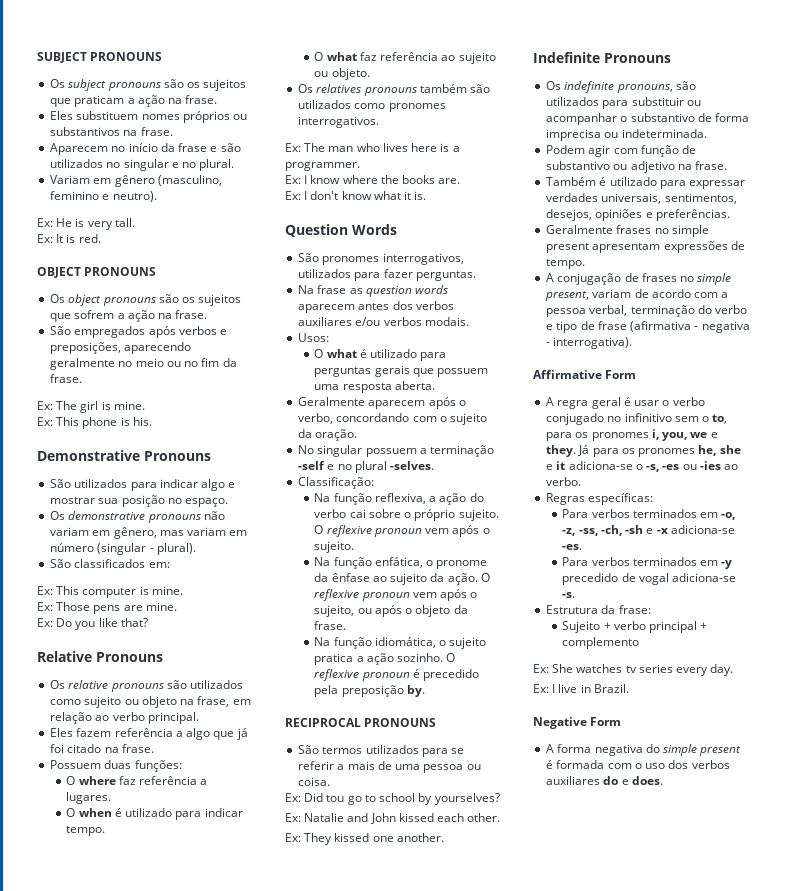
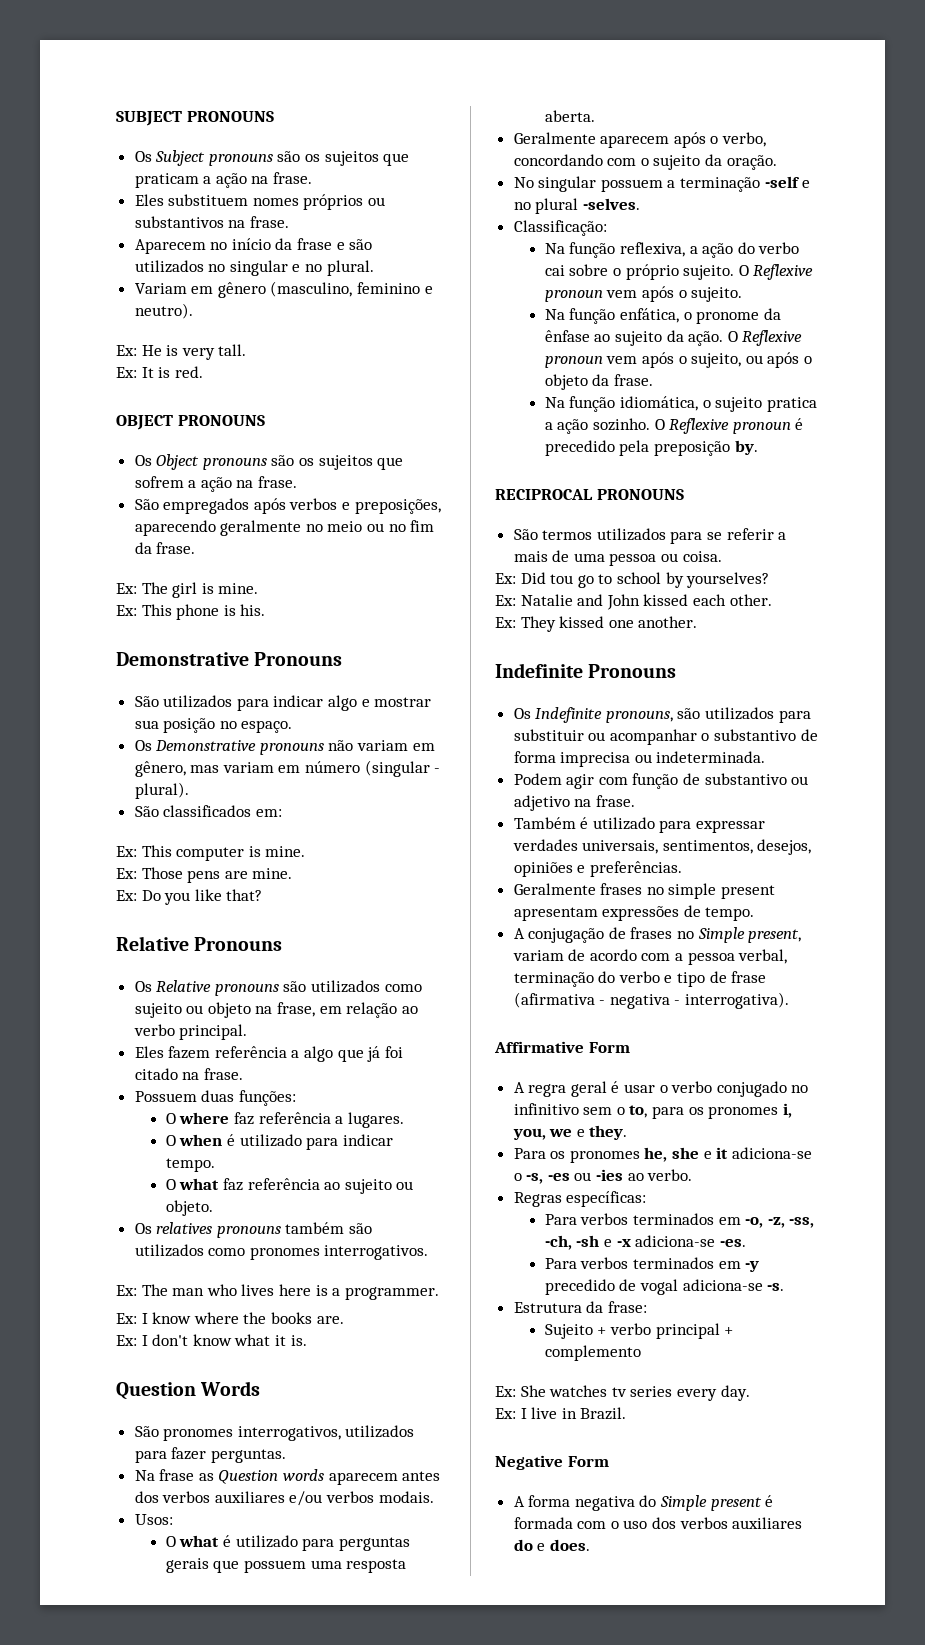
- Os subject pronouns são os sujeitos que praticam a ação na frase.
+ Os Subject pronouns são os sujeitos que praticam a ação na frase.
- Os object pronouns são os sujeitos que sofrem a ação na frase.
+ Os Object pronouns são os sujeitos que sofrem a ação na frase.
- Os demonstrative pronouns não variam em gênero, mas variam em número (singular - plural).
+ Os Demonstrative pronouns não variam em gênero, mas variam em número (singular - plural).
- Os relative pronouns são utilizados como sujeito ou objeto na frase, em relação ao verbo principal.
+ Os Relative pronouns são utilizados como sujeito ou objeto na frase, em relação ao verbo principal.
- Na frase as question words aparecem antes dos verbos auxiliares e/ou verbos modais.
+ Na frase as Question words aparecem antes dos verbos auxiliares e/ou verbos modais.
- O reflexive pronoun vem após o sujeito.
+ O Reflexive pronoun vem após o sujeito.
- O reflexive pronoun vem após o sujeito, ou após o objeto da frase.
+ O Reflexive pronoun vem após o sujeito, ou após o objeto da frase.
- O reflexive pronoun é precedido pela preposição by.
+ O Reflexive pronoun é precedido pela preposição by.
- Os indefinite pronouns, são utilizados para substituir ou acompanhar o substantivo de forma imprecisa ou indeterminada.
+ Os Indefinite pronouns, são utilizados para substituir ou acompanhar o substantivo de forma imprecisa ou indeterminada.
- A conjugação de frases no simple present, variam de acordo com a pessoa verbal, terminação do verbo e tipo de frase (afirmativa - negativa - interrogativa).
+ A conjugação de frases no Simple present, variam de acordo com a pessoa verbal, terminação do verbo e tipo de frase (afirmativa - negativa - interrogativa).
- A regra geral é usar o verbo conjugado no infinitivo sem o to, para os pronomes i, you, we e they. Já para os pronomes he, she e it adiciona-se o -s, -es ou -ies ao verbo.
+ A regra geral é usar o verbo conjugado no infinitivo sem o to, para os pronomes i, you, we e they.
+ Para os pronomes he, she e it adiciona-se o -s, -es ou -ies ao verbo.
- A forma negativa do simple present é formada com o uso dos verbos auxiliares do e does.
+ A forma negativa do Simple present é formada com o uso dos verbos auxiliares do e does.

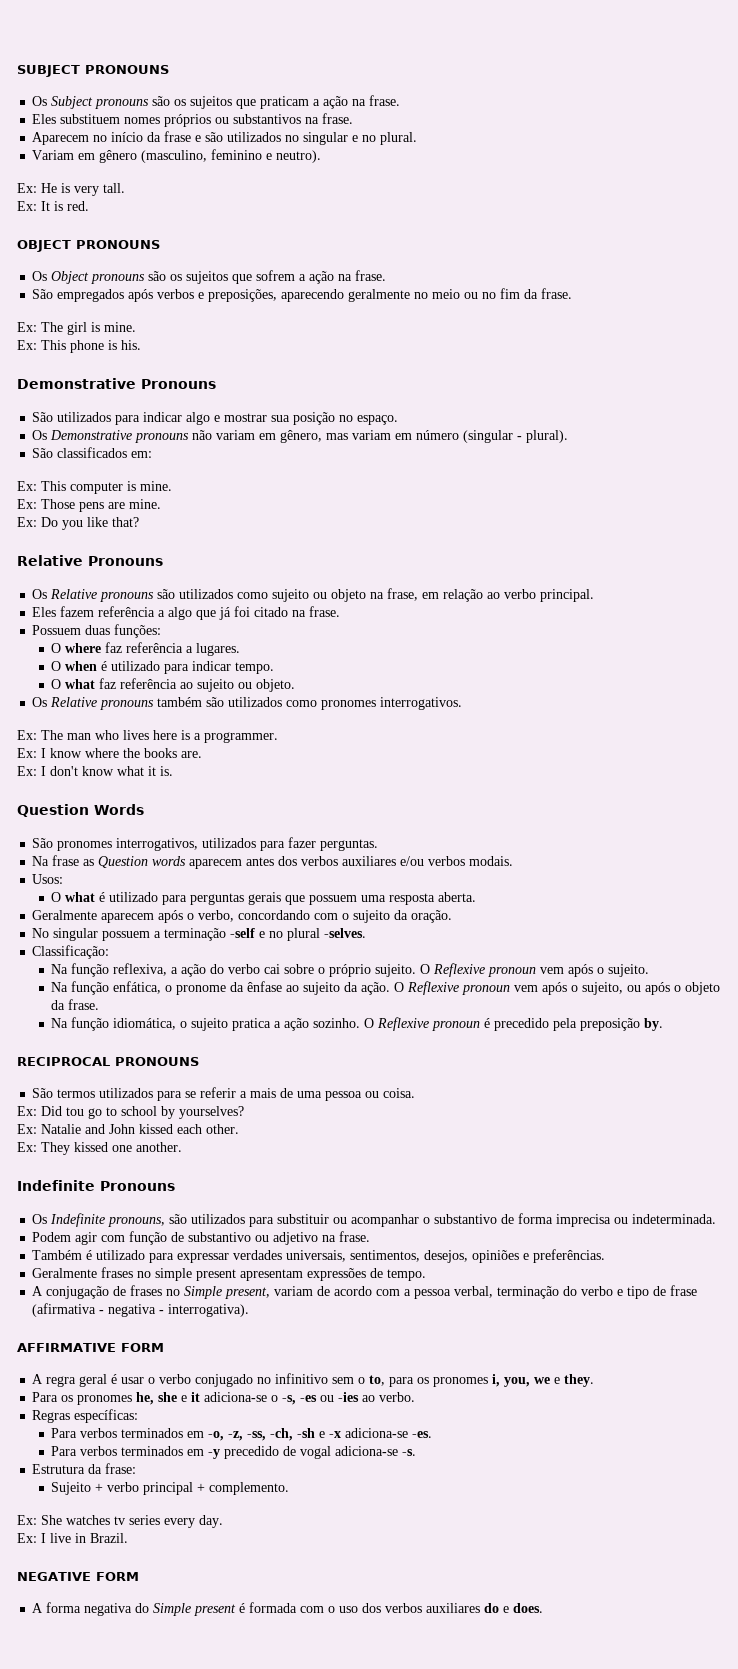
- Os relatives pronouns também são utilizados como pronomes interrogativos.
+ Os Relative pronouns também são utilizados como pronomes interrogativos.
- Affirmative Form
+ AFFIRMATIVE FORM
- Sujeito + verbo principal + complemento
+ Sujeito + verbo principal + complemento.
- Negative Form
+ NEGATIVE FORM

